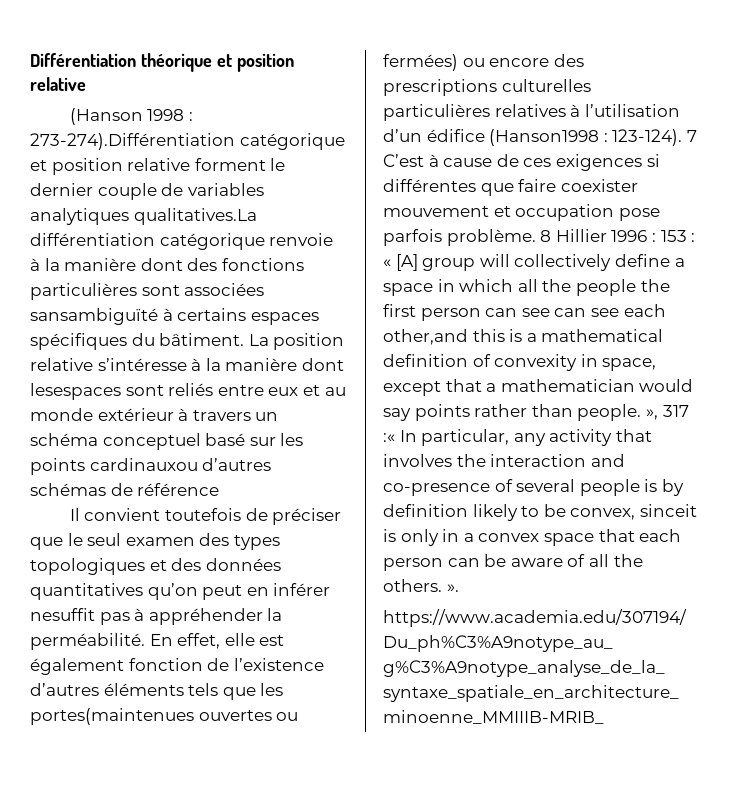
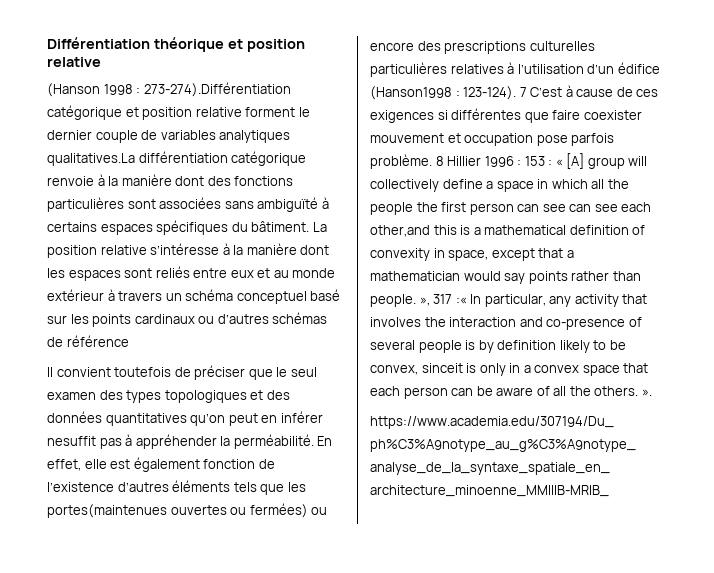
- (Hanson 1998 : 273-274).Différentiation catégorique et position relative forment le dernier couple de variables analytiques qualitatives.La différentiation catégorique renvoie à la manière dont des fonctions particulières sont associées sansambiguïté à certains espaces spécifiques du bâtiment.
+ (Hanson 1998 : 273-274).Différentiation catégorique et position relative forment le dernier couple de variables analytiques qualitatives.La différentiation catégorique renvoie à la manière dont des fonctions particulières sont associées sans ambiguïté à certains espaces spécifiques du bâtiment.
- La position relative s’intéresse à la manière dont lesespaces sont reliés entre eux et au monde extérieur à travers un schéma conceptuel basé sur les points cardinauxou d’autres schémas de référence
+ La position relative s’intéresse à la manière dont les espaces sont reliés entre eux et au monde extérieur à travers un schéma conceptuel basé sur les points cardinaux ou d’autres schémas de référence

